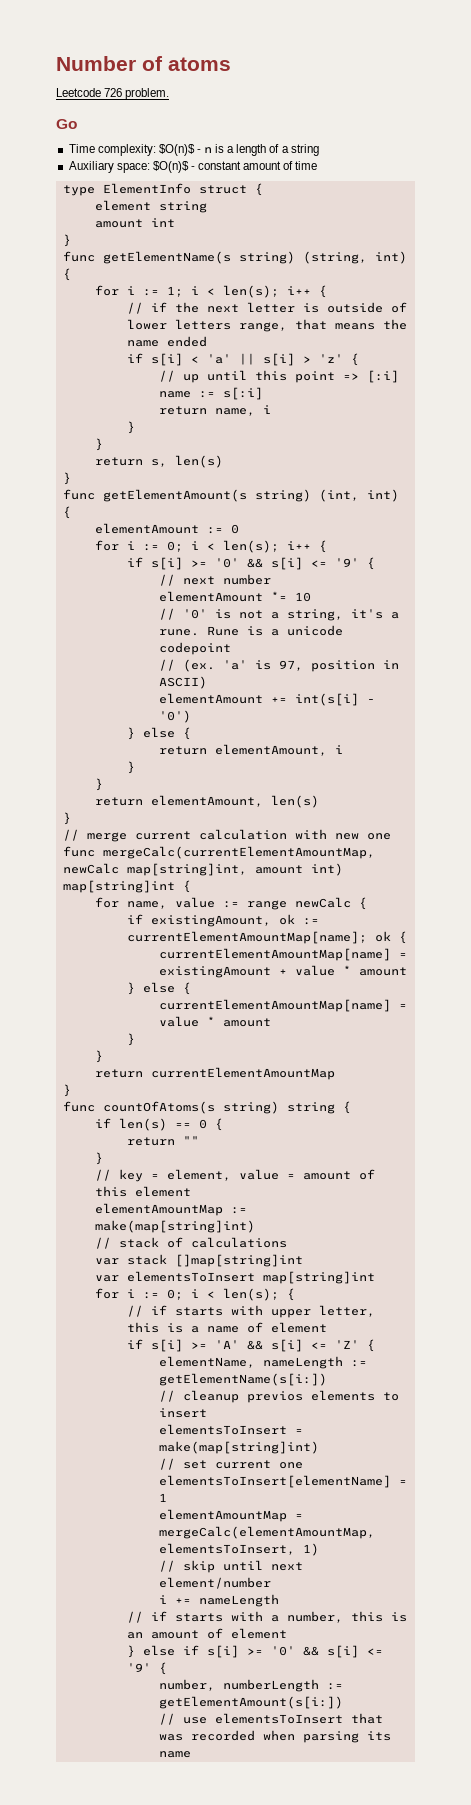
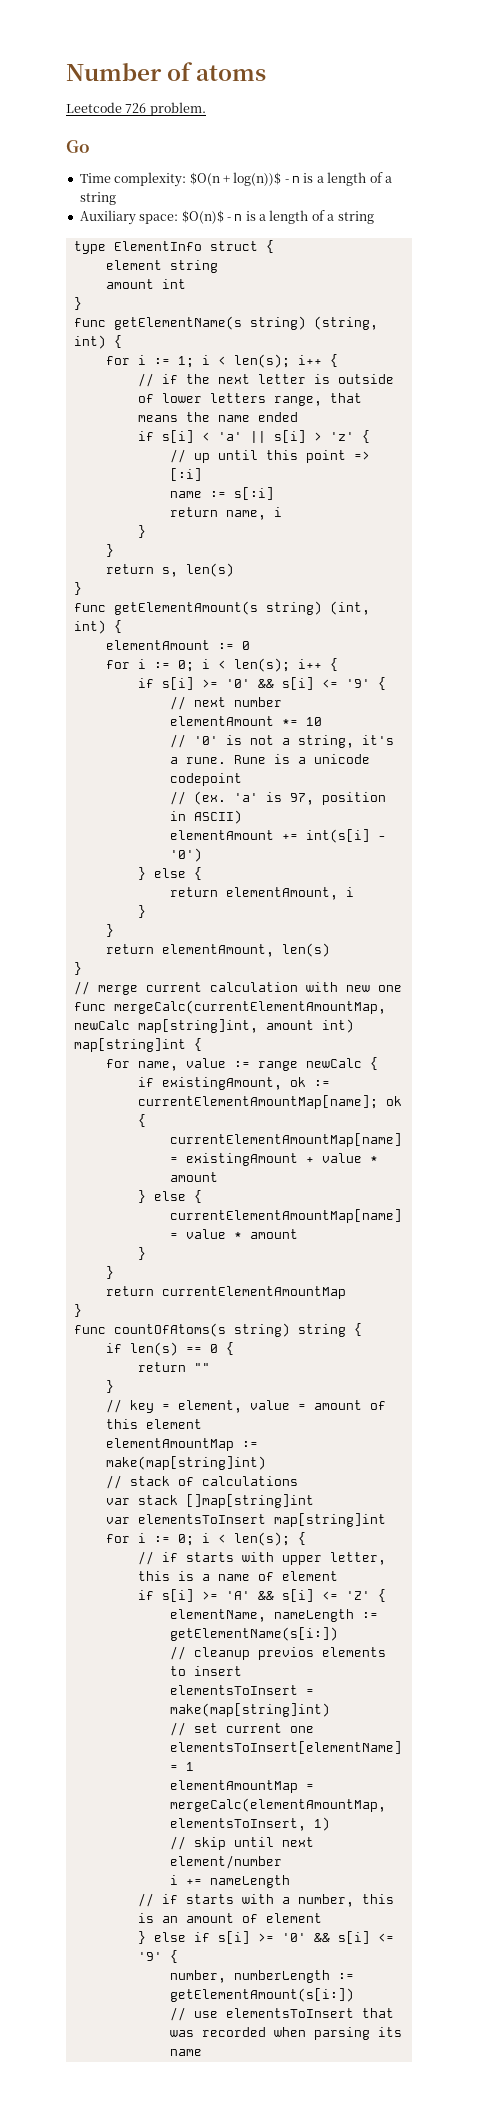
- Time complexity: $O(n)$ - n is a length of a string
+ Time complexity: $O(n + log(n))$ - n is a length of a string
- Auxiliary space: $O(n)$ - constant amount of time
+ Auxiliary space: $O(n)$ - n is a length of a string

